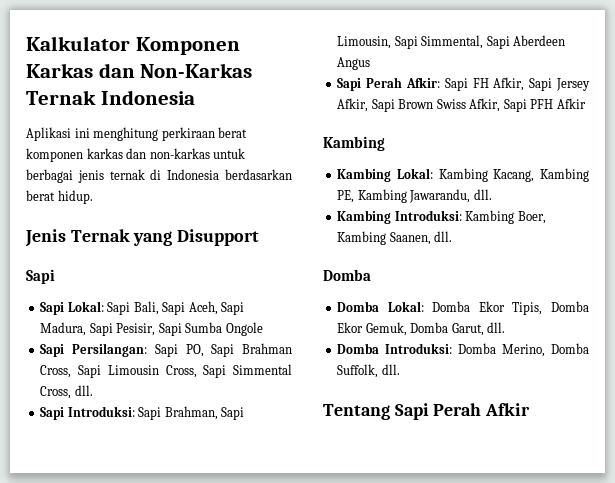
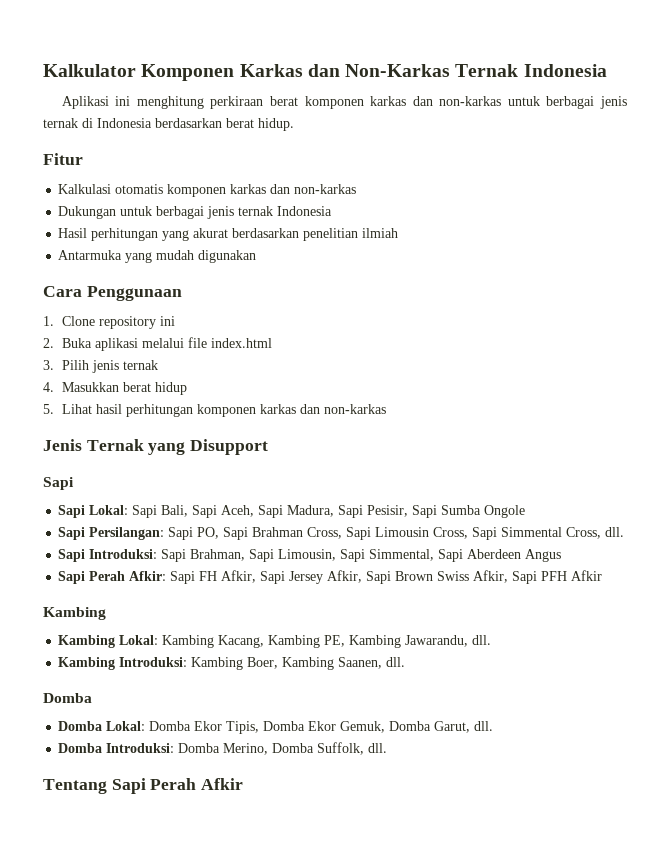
+ Fitur
+ Kalkulasi otomatis komponen karkas dan non-karkas
+ Dukungan untuk berbagai jenis ternak Indonesia
+ Hasil perhitungan yang akurat berdasarkan penelitian ilmiah
+ Antarmuka yang mudah digunakan
+ Cara Penggunaan
+ 1. Clone repository ini
+ 2. Buka aplikasi melalui file index.html
+ 3. Pilih jenis ternak
+ 4. Masukkan berat hidup
+ 5. Lihat hasil perhitungan komponen karkas dan non-karkas

